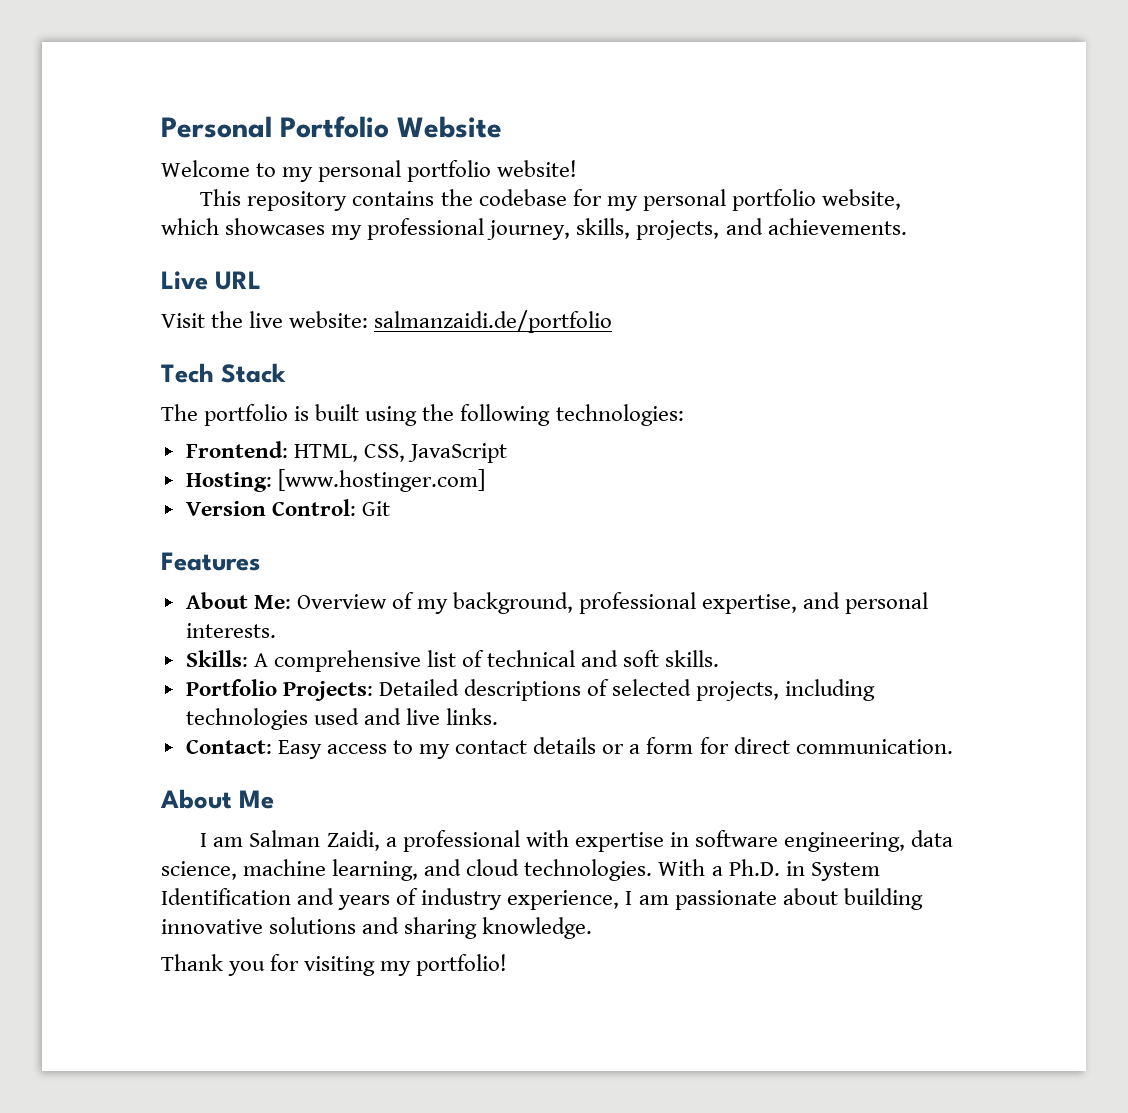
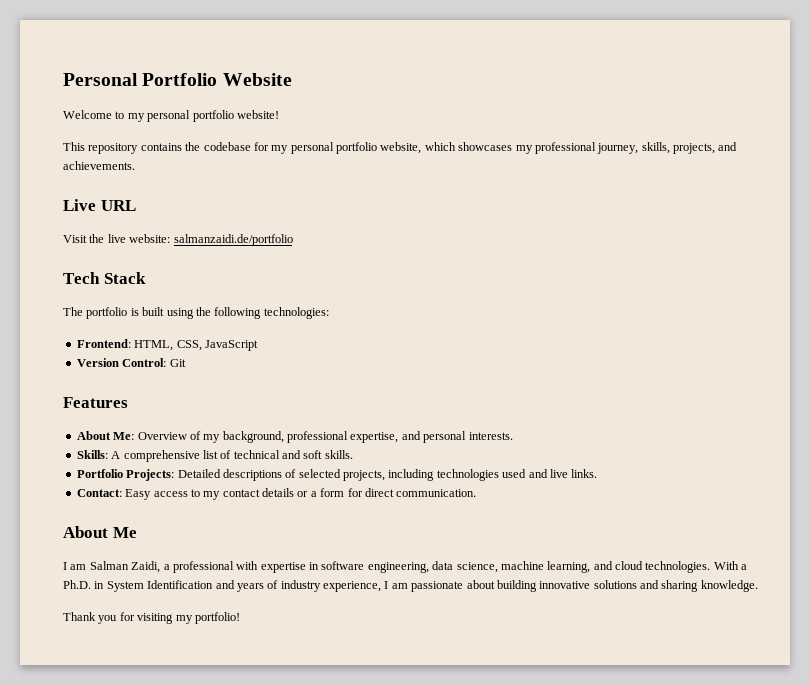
- Hosting: [www.hostinger.com]

